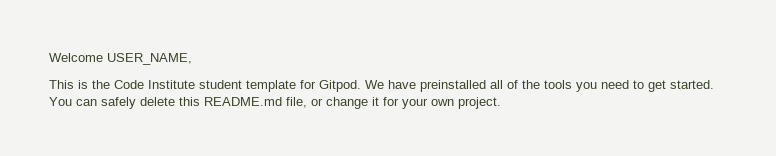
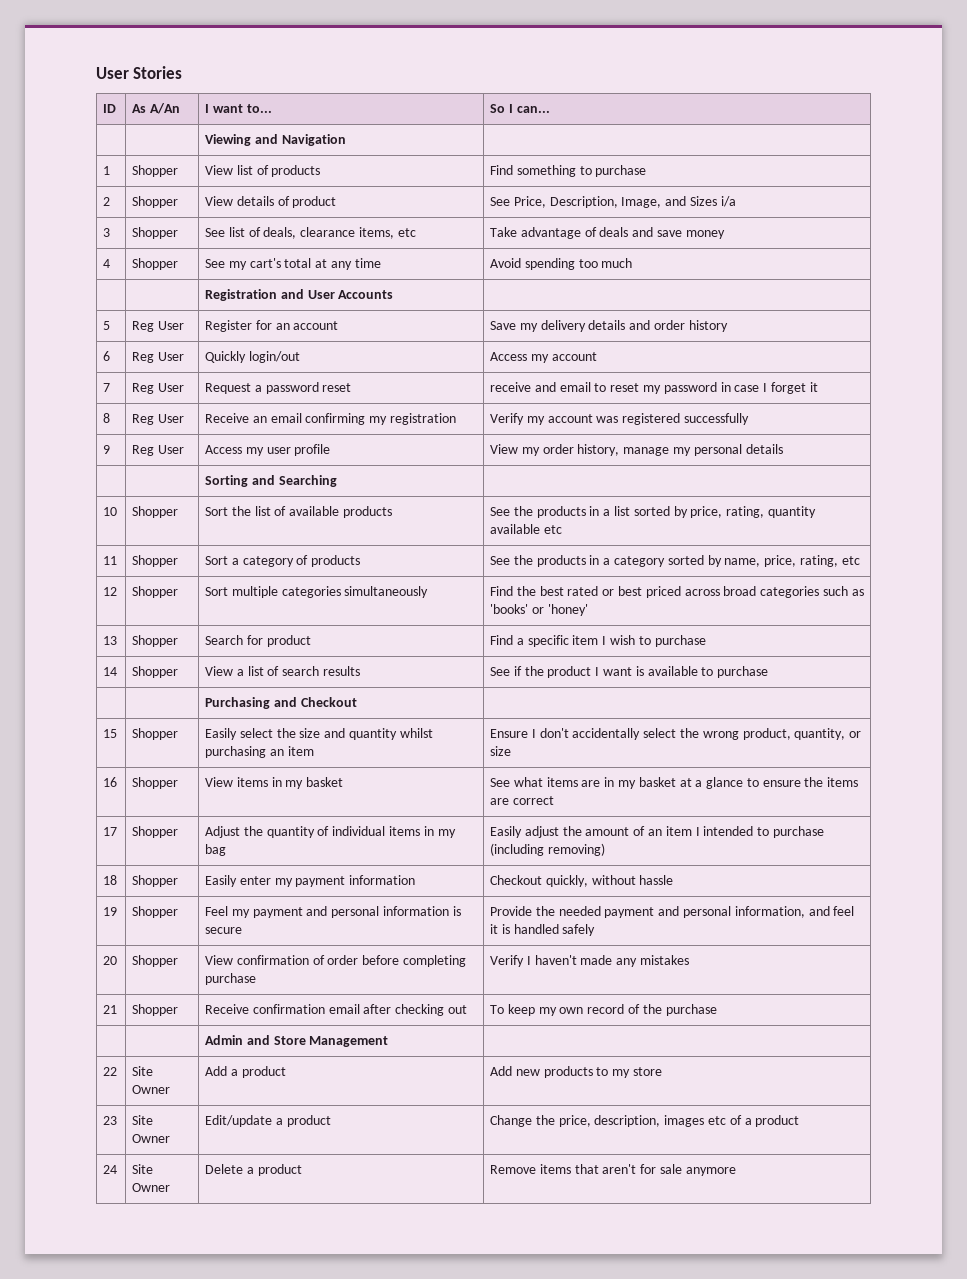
- Welcome USER_NAME,
- This is the Code Institute student template for Gitpod. We have preinstalled all of the tools you need to get started. You can safely delete this README.md file, or change it for your own project.
+ User Stories
+ ID | As A/An | I want to... | So I can...
+ | | Viewing and Navigation |
+ 1 | Shopper | View list of products | Find something to purchase
+ 2 | Shopper | View details of product | See Price, Description, Image, and Sizes i/a
+ 3 | Shopper | See list of deals, clearance items, etc | Take advantage of deals and save money
+ 4 | Shopper | See my cart's total at any time | Avoid spending too much
+ | | Registration and User Accounts |
+ 5 | Reg User | Register for an account | Save my delivery details and order history
+ 6 | Reg User | Quickly login/out | Access my account
+ 7 | Reg User | Request a password reset | receive and email to reset my password in case I forget it
+ 8 | Reg User | Receive an email confirming my registration | Verify my account was registered successfully
+ 9 | Reg User | Access my user profile | View my order history, manage my personal details
+ | | Sorting and Searching |
+ 10 | Shopper | Sort the list of available products | See the products in a list sorted by price, rating, quantity available etc
+ 11 | Shopper | Sort a category of products | See the products in a category sorted by name, price, rating, etc
+ 12 | Shopper | Sort multiple categories simultaneously | Find the best rated or best priced across broad categories such as 'books' or 'honey'
+ 13 | Shopper | Search for product | Find a specific item I wish to purchase
+ 14 | Shopper | View a list of search results | See if the product I want is available to purchase
+ | | Purchasing and Checkout |
+ 15 | Shopper | Easily select the size and quantity whilst purchasing an item | Ensure I don't accidentally select the wrong product, quantity, or size
+ 16 | Shopper | View items in my basket | See what items are in my basket at a glance to ensure the items are correct
+ 17 | Shopper | Adjust the quantity of individual items in my bag | Easily adjust the amount of an item I intended to purchase (including removing)
+ 18 | Shopper | Easily enter my payment information | Checkout quickly, without hassle
+ 19 | Shopper | Feel my payment and personal information is secure | Provide the needed payment and personal information, and feel it is handled safely
+ 20 | Shopper | View confirmation of order before completing purchase | Verify I haven't made any mistakes
+ 21 | Shopper | Receive confirmation email after checking out | To keep my own record of the purchase
+ | | Admin and Store Management |
+ 22 | Site Owner | Add a product | Add new products to my store
+ 23 | Site Owner | Edit/update a product | Change the price, description, images etc of a product
+ 24 | Site Owner | Delete a product | Remove items that aren't for sale anymore

